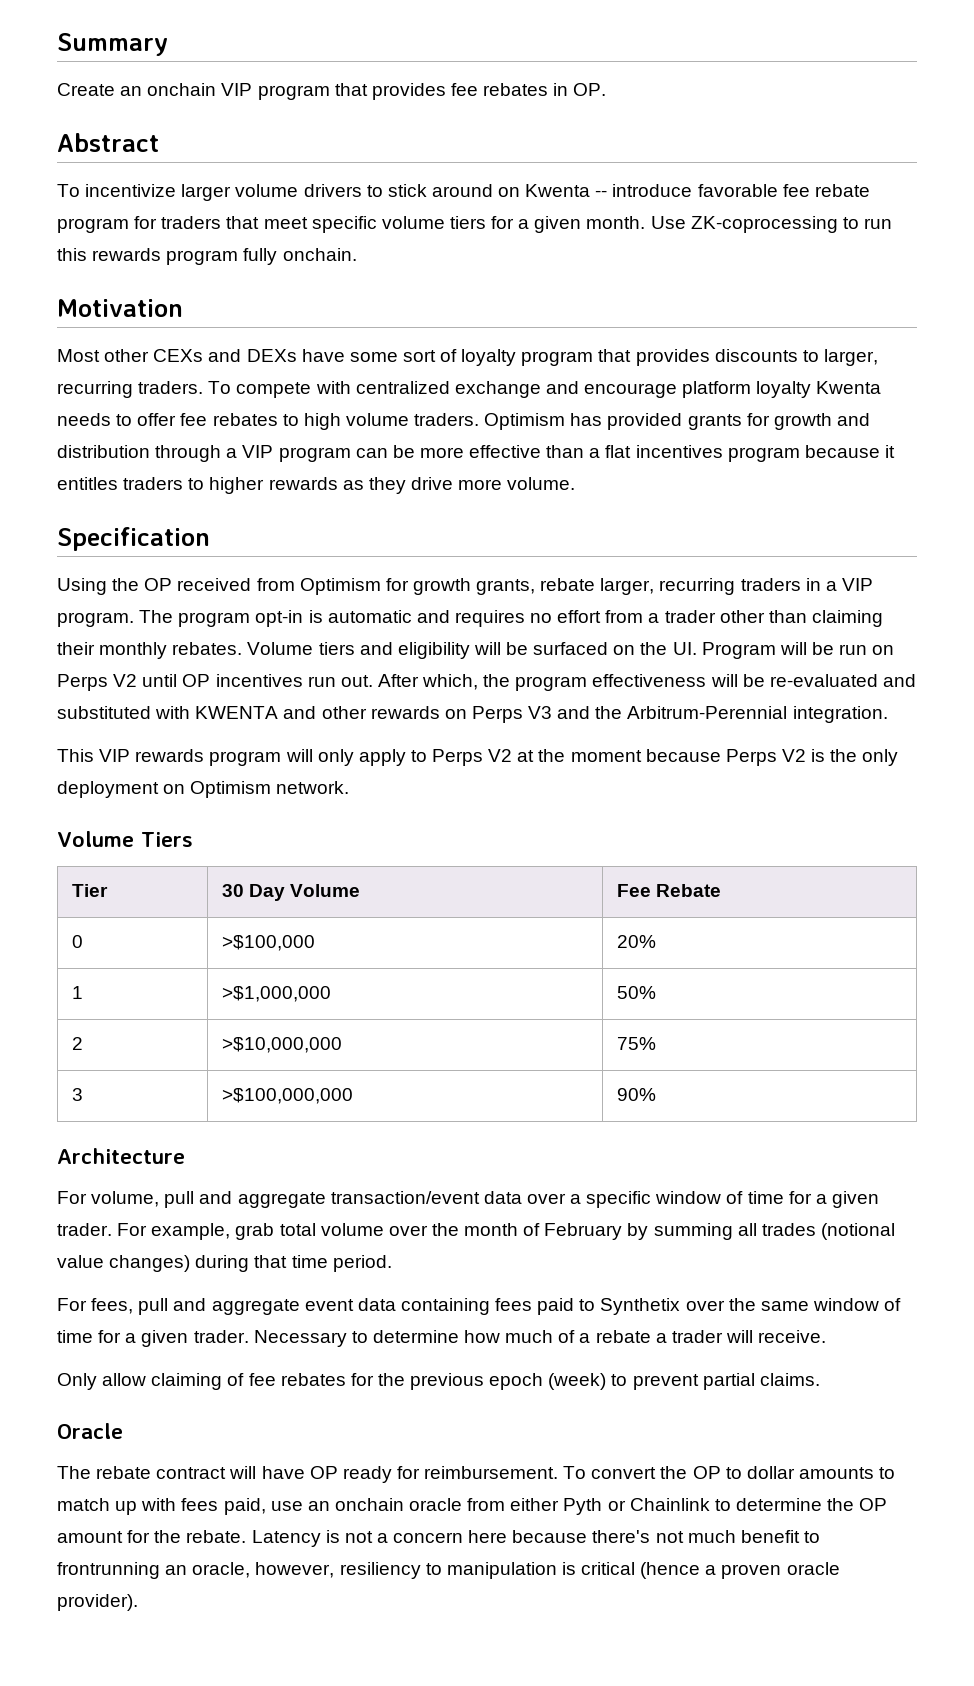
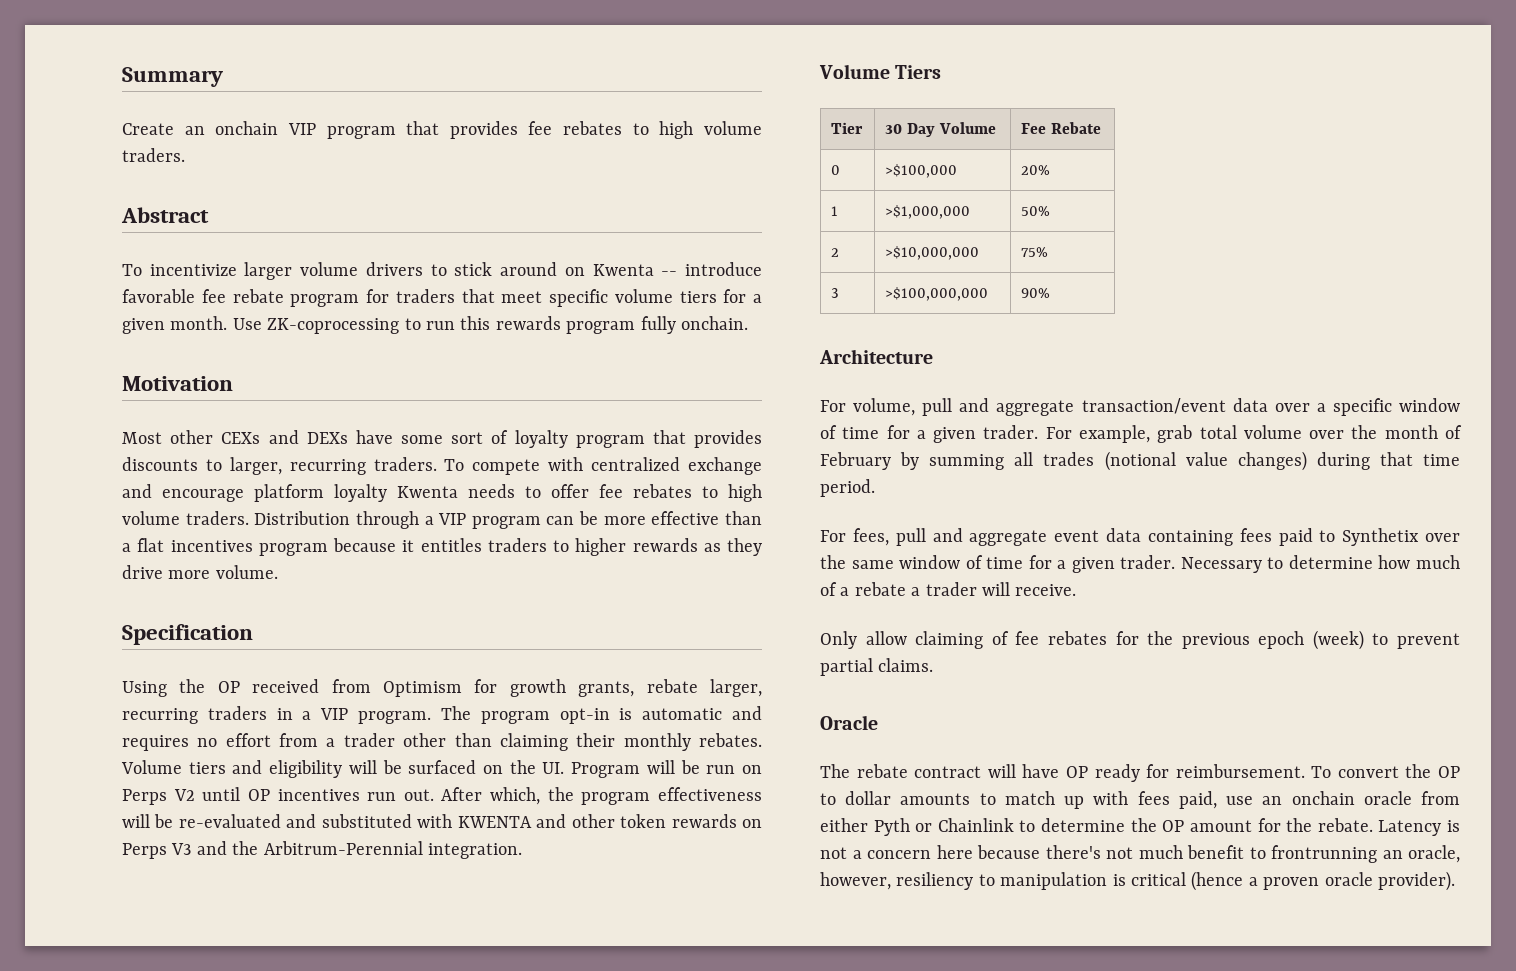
- Create an onchain VIP program that provides fee rebates in OP.
+ Create an onchain VIP program that provides fee rebates to high volume traders.
- Optimism has provided grants for growth and distribution through a VIP program can be more effective than a flat incentives program because it entitles traders to higher rewards as they drive more volume.
+ Distribution through a VIP program can be more effective than a flat incentives program because it entitles traders to higher rewards as they drive more volume.
- After which, the program effectiveness will be re-evaluated and substituted with KWENTA and other rewards on Perps V3 and the Arbitrum-Perennial integration.
+ After which, the program effectiveness will be re-evaluated and substituted with KWENTA and other token rewards on Perps V3 and the Arbitrum-Perennial integration.
- This VIP rewards program will only apply to Perps V2 at the moment because Perps V2 is the only deployment on Optimism network.

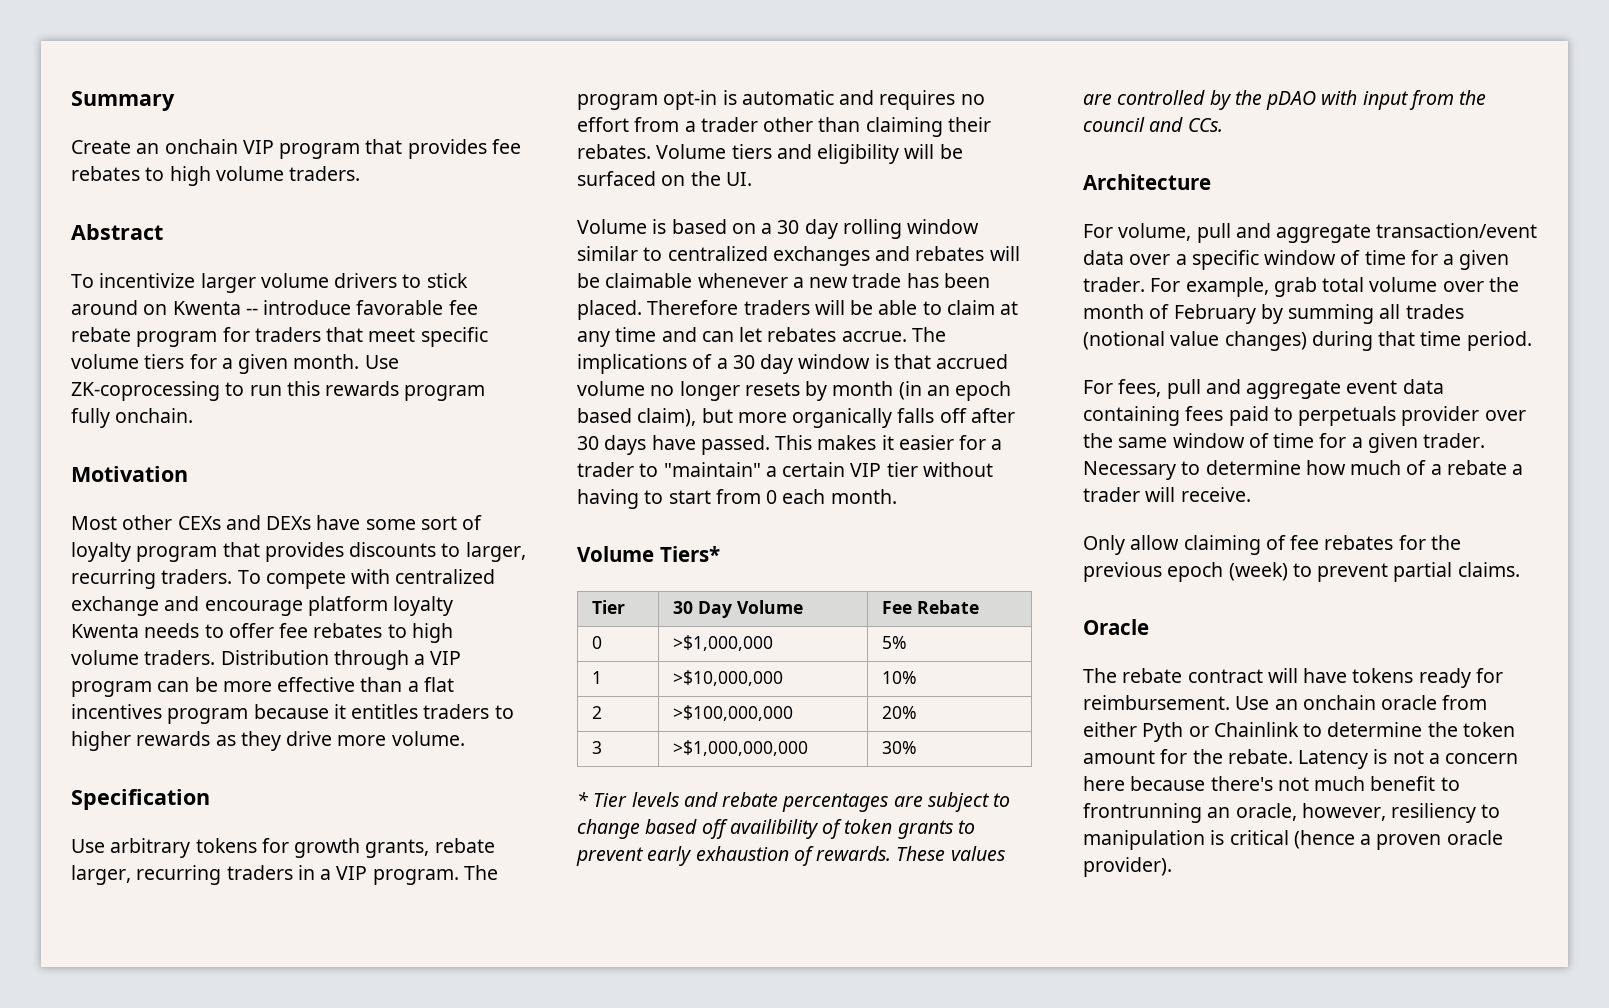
- Using the OP received from Optimism for growth grants, rebate larger, recurring traders in a VIP program.
+ Use arbitrary tokens for growth grants, rebate larger, recurring traders in a VIP program.
- The program opt-in is automatic and requires no effort from a trader other than claiming their monthly rebates.
+ The program opt-in is automatic and requires no effort from a trader other than claiming their rebates.
- Volume tiers and eligibility will be surfaced on the UI. Program will be run on Perps V2 until OP incentives run out. After which, the program effectiveness will be re-evaluated and substituted with KWENTA and other token rewards on Perps V3 and the Arbitrum-Perennial integration.
- Volume Tiers
+ Volume tiers and eligibility will be surfaced on the UI.
+ Volume is based on a 30 day rolling window similar to centralized exchanges and rebates will be claimable whenever a new trade has been placed. Therefore traders will be able to claim at any time and can let rebates accrue. The implications of a 30 day window is that accrued volume no longer resets by month (in an epoch based claim), but more organically falls off after 30 days have passed. This makes it easier for a trader to "maintain" a certain VIP tier without having to start from 0 each month.
+ Volume Tiers*
- 0 | >$100,000 | 20%
- 1 | >$1,000,000 | 50%
- 2 | >$10,000,000 | 75%
- 3 | >$100,000,000 | 90%
+ 0 | >$1,000,000 | 5%
+ 1 | >$10,000,000 | 10%
+ 2 | >$100,000,000 | 20%
+ 3 | >$1,000,000,000 | 30%
+ * Tier levels and rebate percentages are subject to change based off availibility of token grants to prevent early exhaustion of rewards. These values are controlled by the pDAO with input from the council and CCs.
- For fees, pull and aggregate event data containing fees paid to Synthetix over the same window of time for a given trader.
+ For fees, pull and aggregate event data containing fees paid to perpetuals provider over the same window of time for a given trader.
- The rebate contract will have OP ready for reimbursement.
+ The rebate contract will have tokens ready for reimbursement.
- To convert the OP to dollar amounts to match up with fees paid, use an onchain oracle from either Pyth or Chainlink to determine the OP amount for the rebate.
+ Use an onchain oracle from either Pyth or Chainlink to determine the token amount for the rebate.

